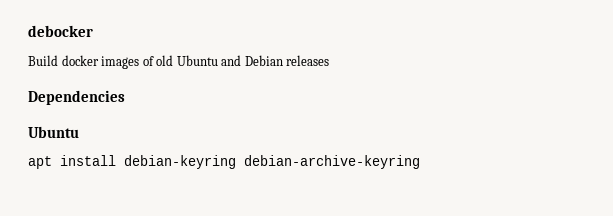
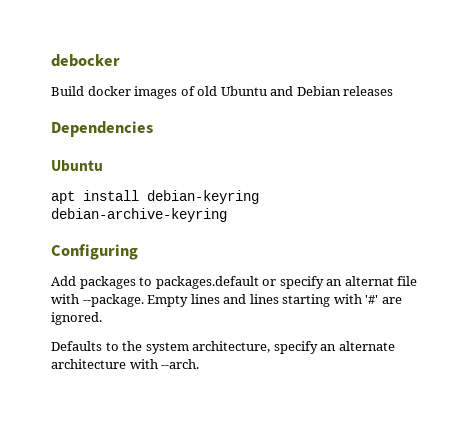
+ Configuring
+ Add packages to packages.default or specify an alternat file with --package. Empty lines and lines starting with '#' are ignored.
+ Defaults to the system architecture, specify an alternate architecture with --arch.

